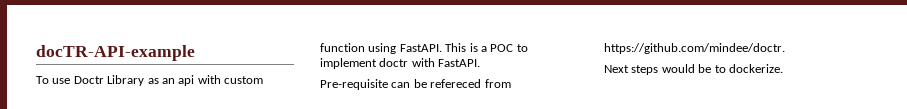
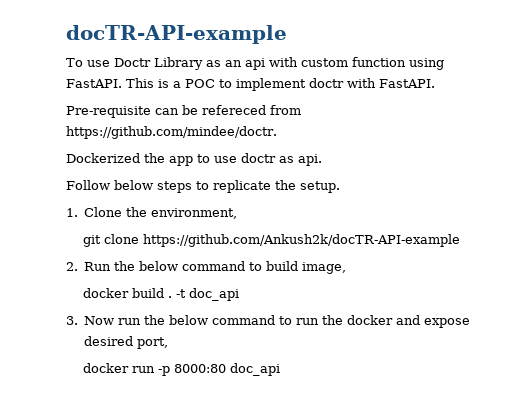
- Next steps would be to dockerize.
+ Dockerized the app to use doctr as api.
+ Follow below steps to replicate the setup.
+ 1. Clone the environment,
+ git clone https://github.com/Ankush2k/docTR-API-example
+ 2. Run the below command to build image,
+ docker build . -t doc_api
+ 3. Now run the below command to run the docker and expose desired port,
+ docker run -p 8000:80 doc_api

